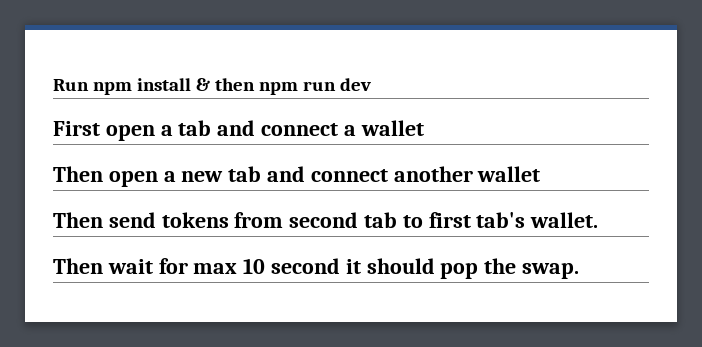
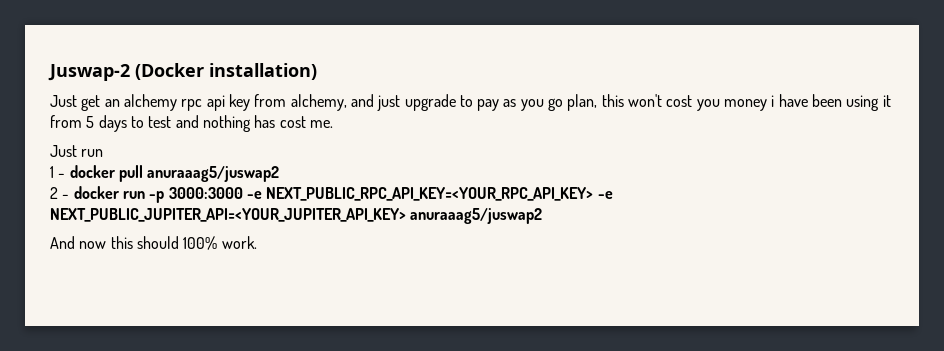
- Run npm install & then npm run dev
- First open a tab and connect a wallet
- Then open a new tab and connect another wallet
- Then send tokens from second tab to first tab's wallet.
- Then wait for max 10 second it should pop the swap.
+ Juswap-2 (Docker installation)
+ Just get an alchemy rpc api key from alchemy, and just upgrade to pay as you go plan, this won't cost you money i have been using it from 5 days to test and nothing has cost me.
+ Just run
+ 1 - docker pull anuraaag5/juswap2
+ 2 - docker run -p 3000:3000 -e NEXT_PUBLIC_RPC_API_KEY=<YOUR_RPC_API_KEY> -e NEXT_PUBLIC_JUPITER_API=<YOUR_JUPITER_API_KEY> anuraaag5/juswap2
+ And now this should 100% work.

